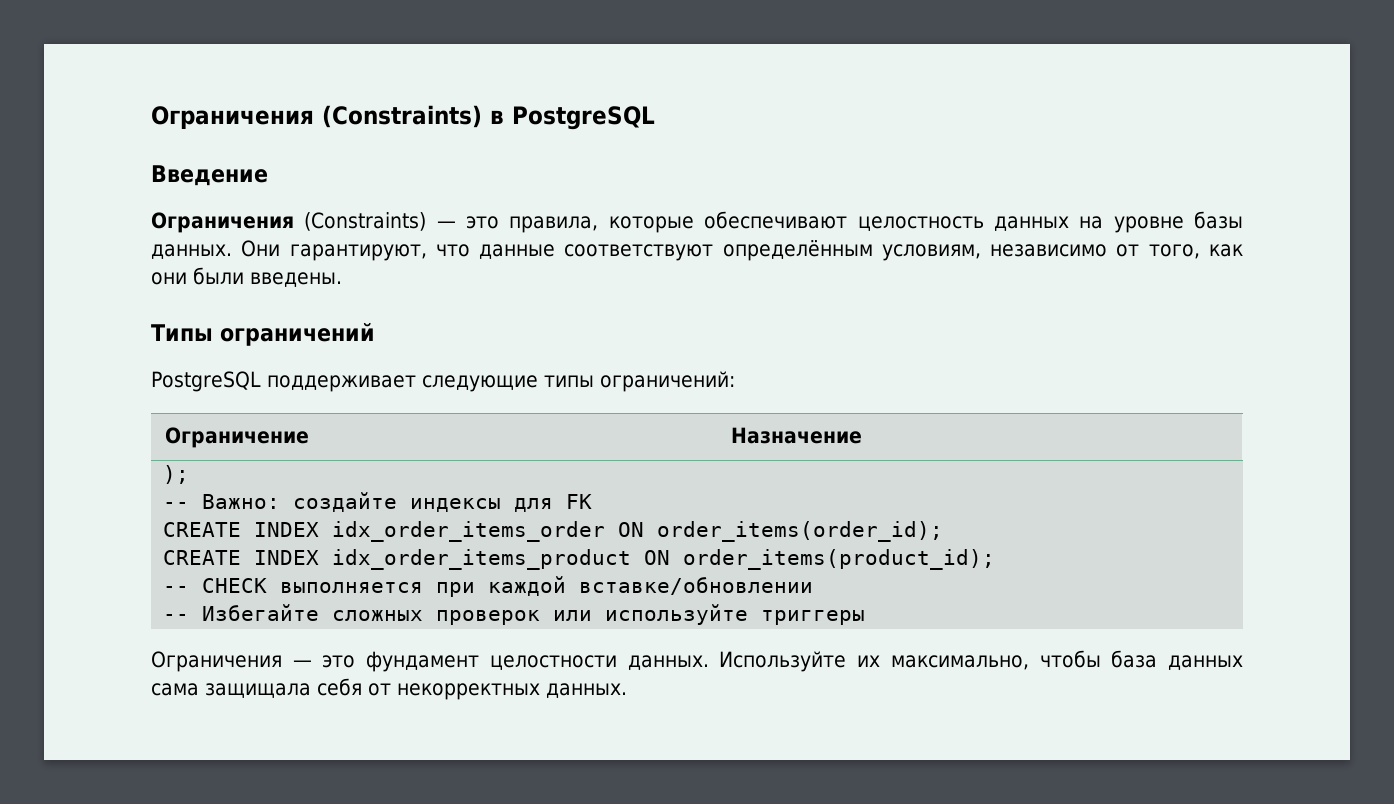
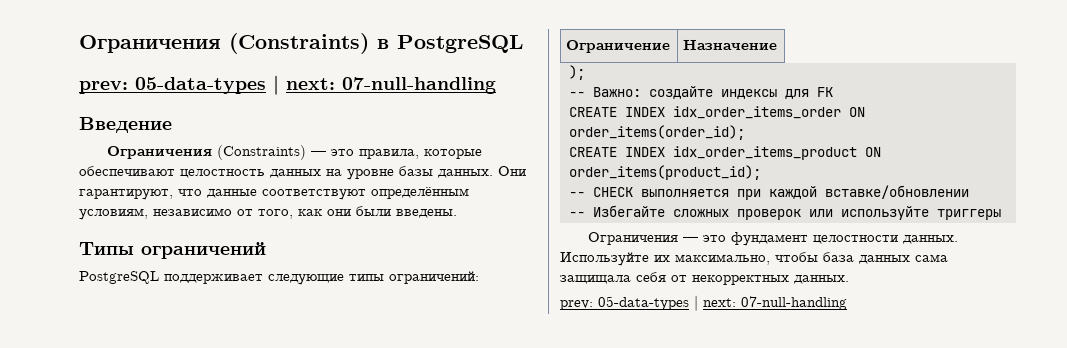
  Ограничения (Constraints) в PostgreSQL
+ prev: 05-data-types | next: 07-null-handling
  Используйте их максимально, чтобы база данных сама защищала себя от некорректных данных.
+ prev: 05-data-types | next: 07-null-handling

